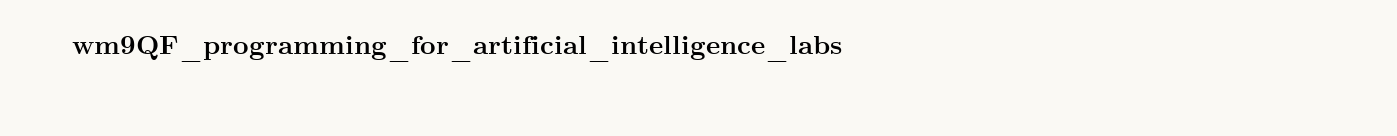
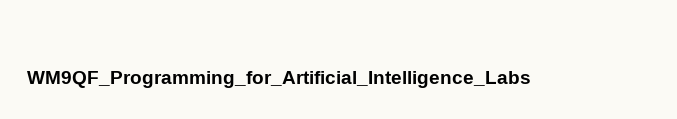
- wm9QF_programming_for_artificial_intelligence_labs
+ WM9QF_Programming_for_Artificial_Intelligence_Labs

